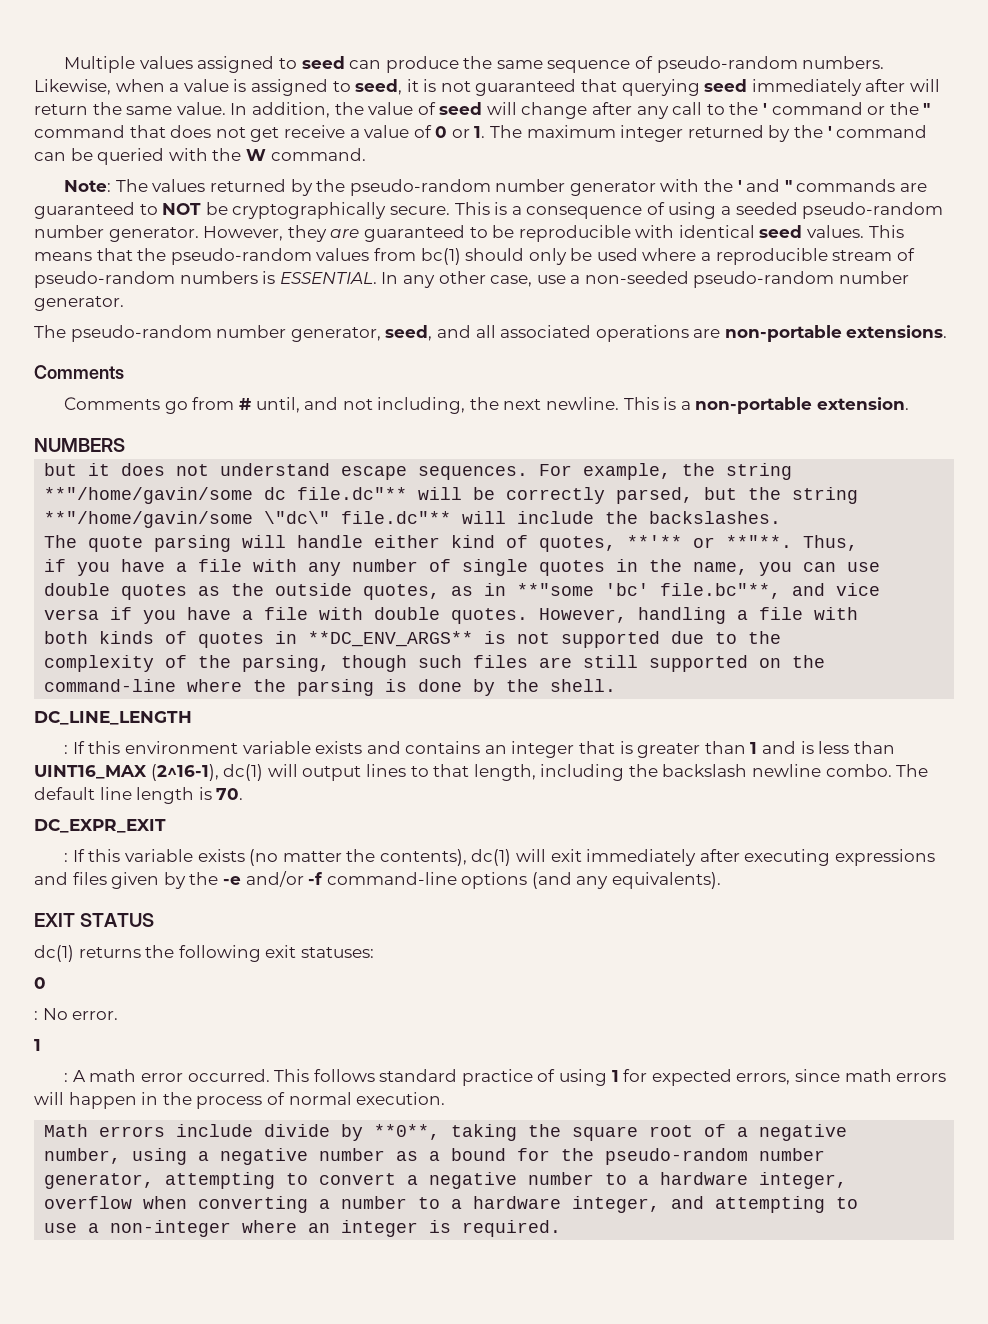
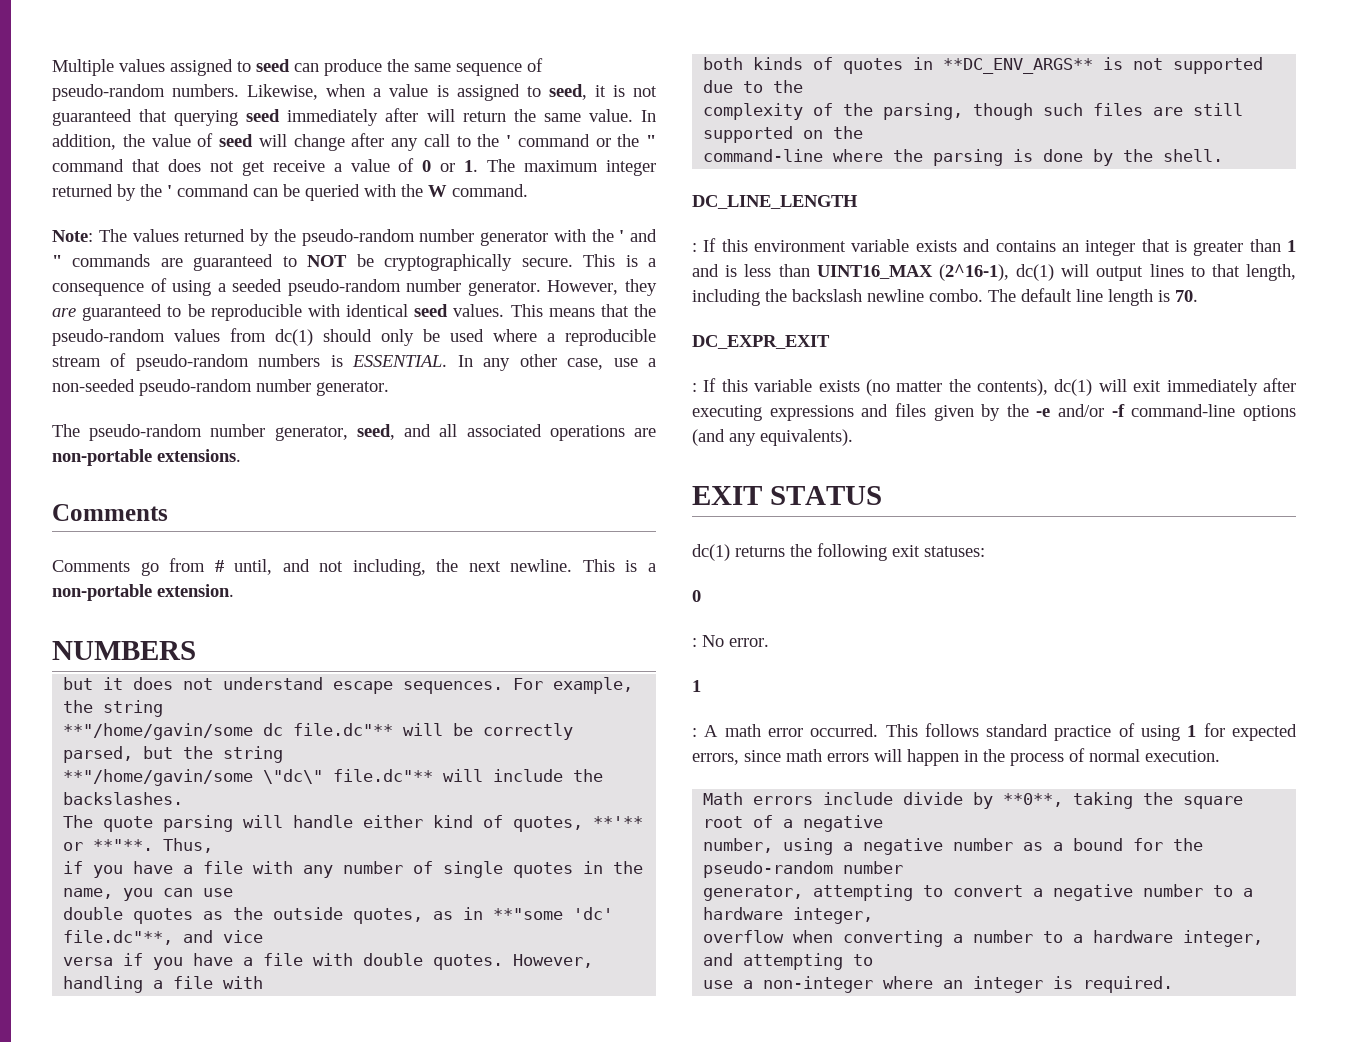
- This means that the pseudo-random values from bc(1) should only be used where a reproducible stream of pseudo-random numbers is ESSENTIAL.
+ This means that the pseudo-random values from dc(1) should only be used where a reproducible stream of pseudo-random numbers is ESSENTIAL.
- double quotes as the outside quotes, as in **"some 'bc' file.bc"**, and vice
+ double quotes as the outside quotes, as in **"some 'dc' file.dc"**, and vice

